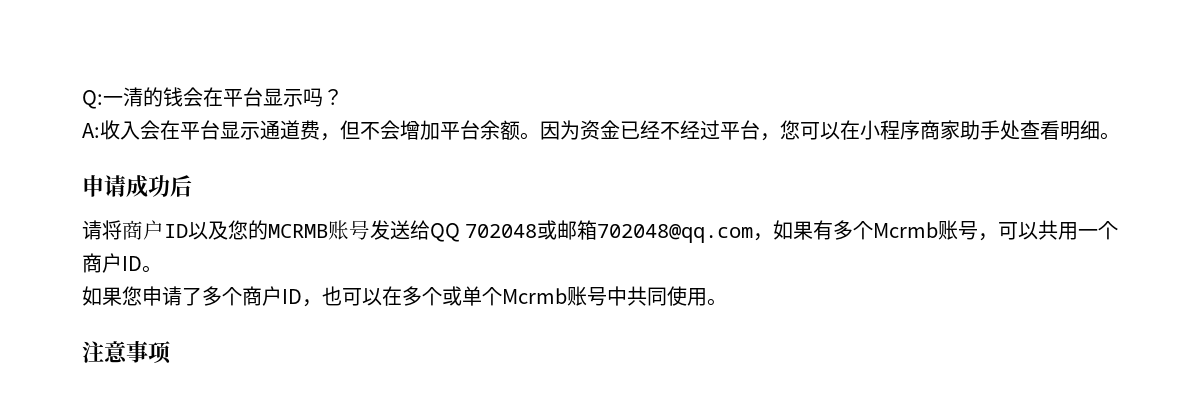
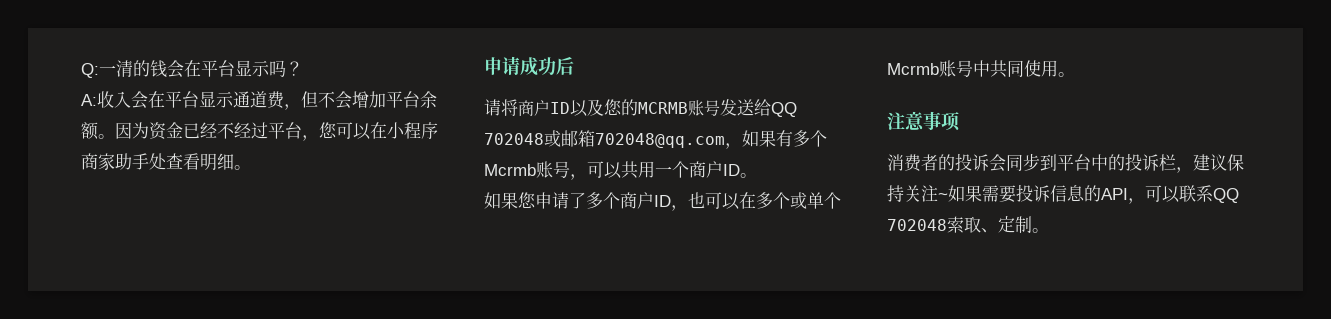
+ 消费者的投诉会同步到平台中的投诉栏，建议保持关注~如果需要投诉信息的API，可以联系QQ 702048索取、定制。

